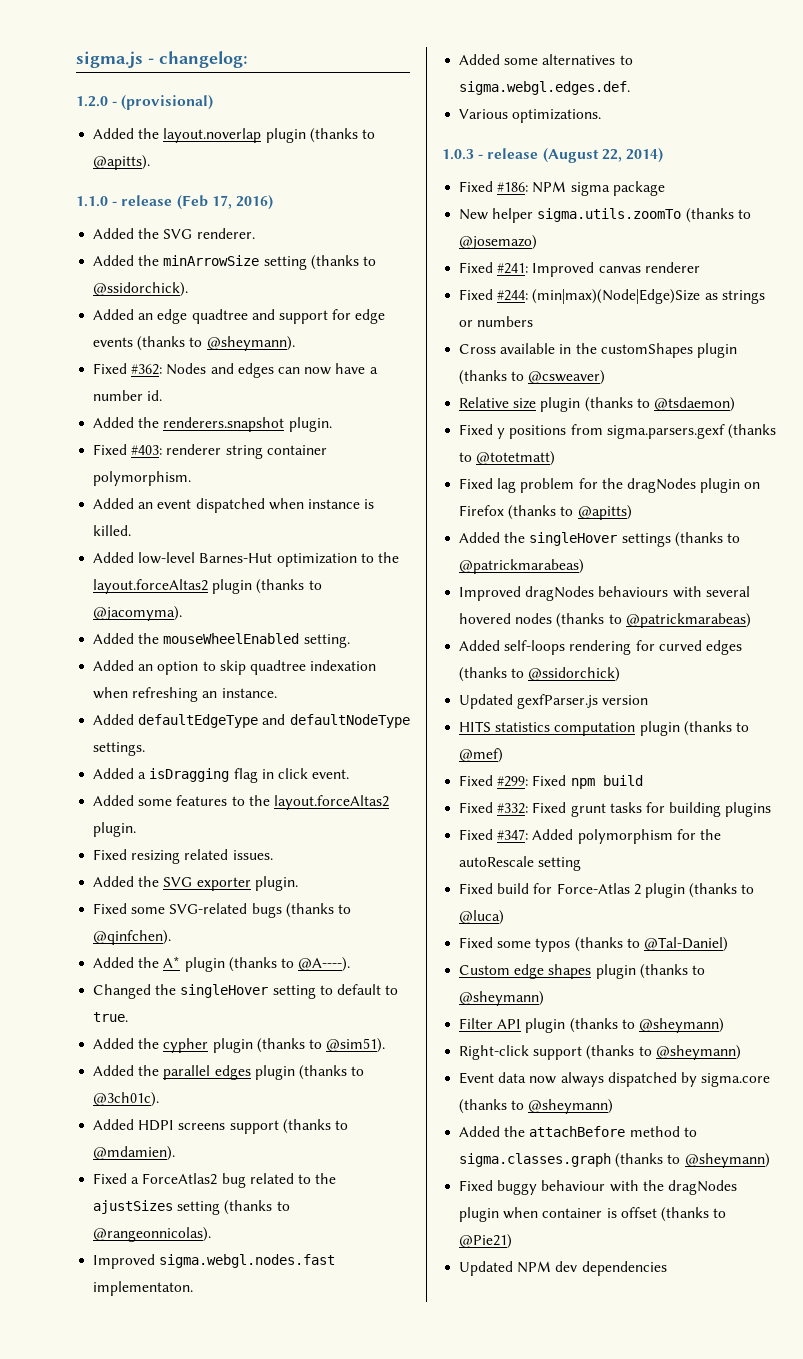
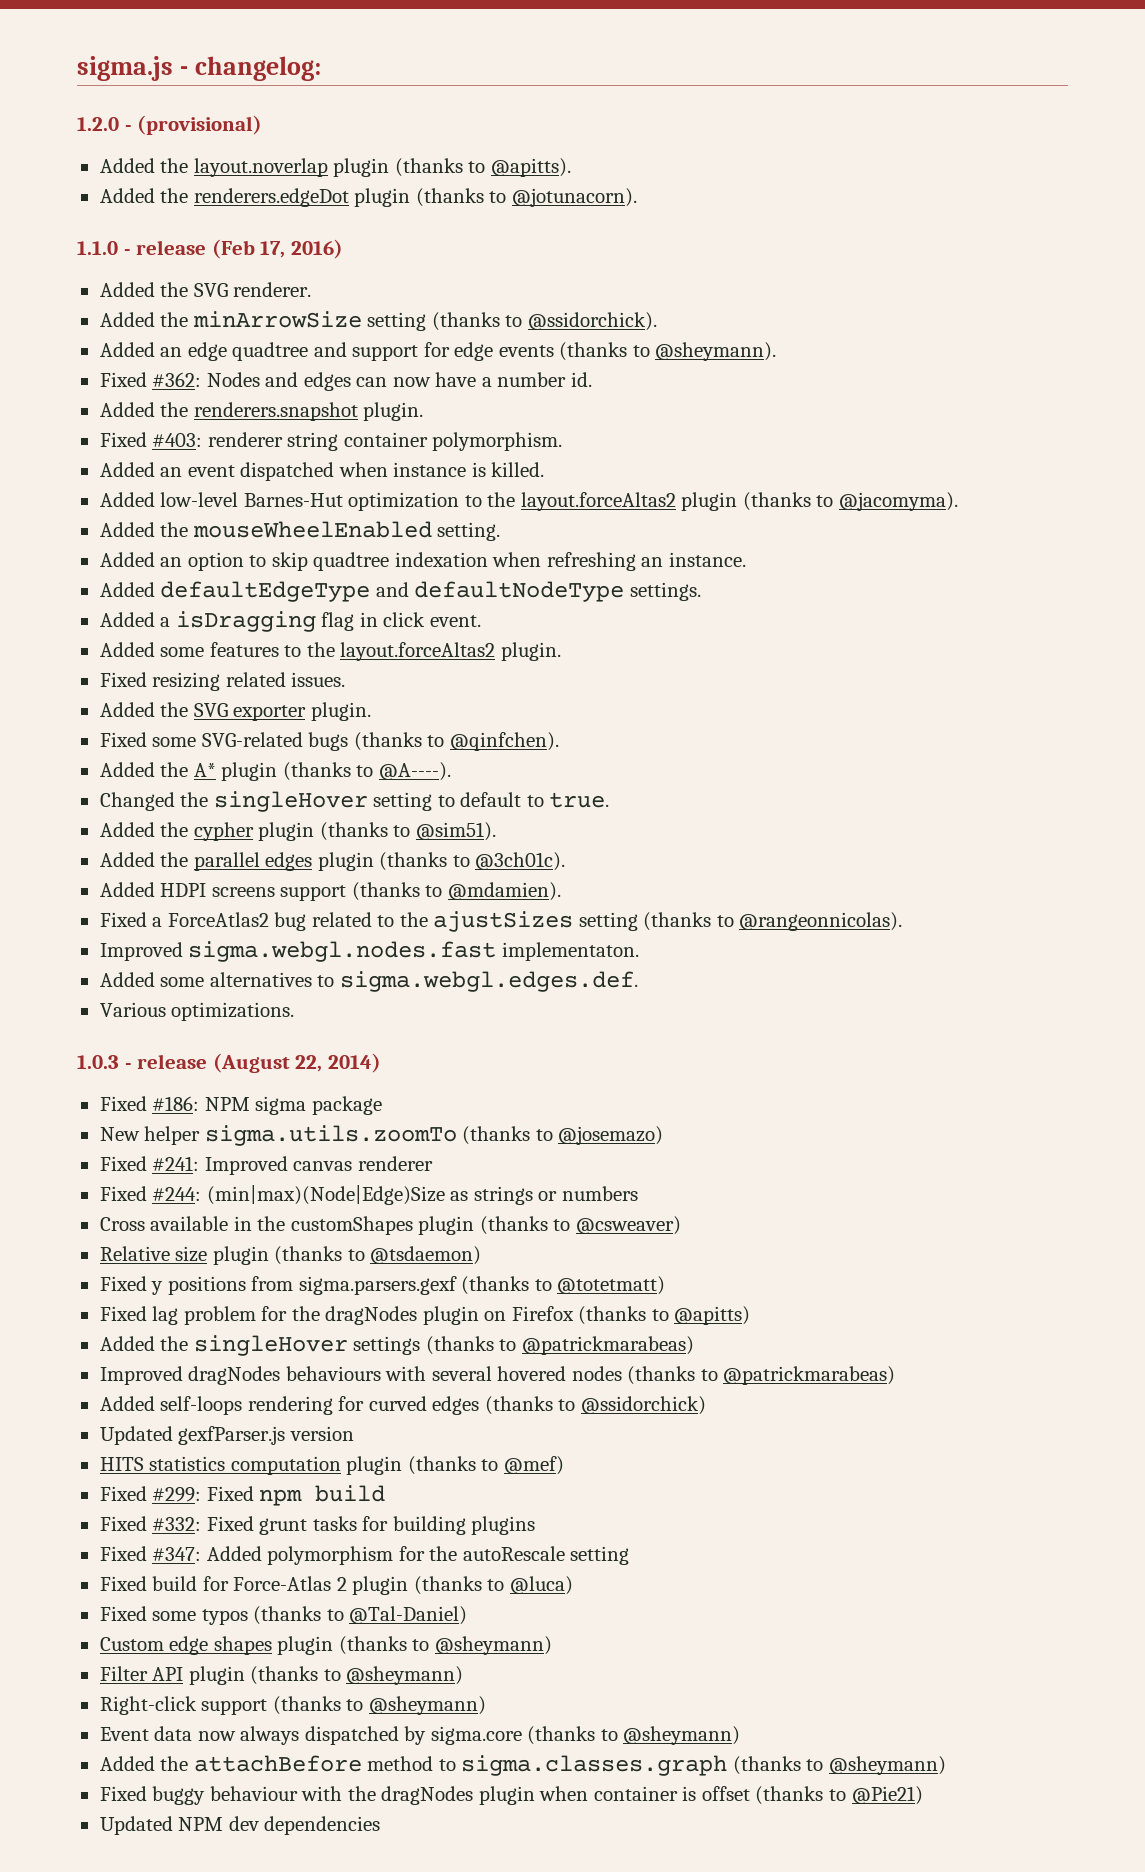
+ Added the renderers.edgeDot plugin (thanks to @jotunacorn).

